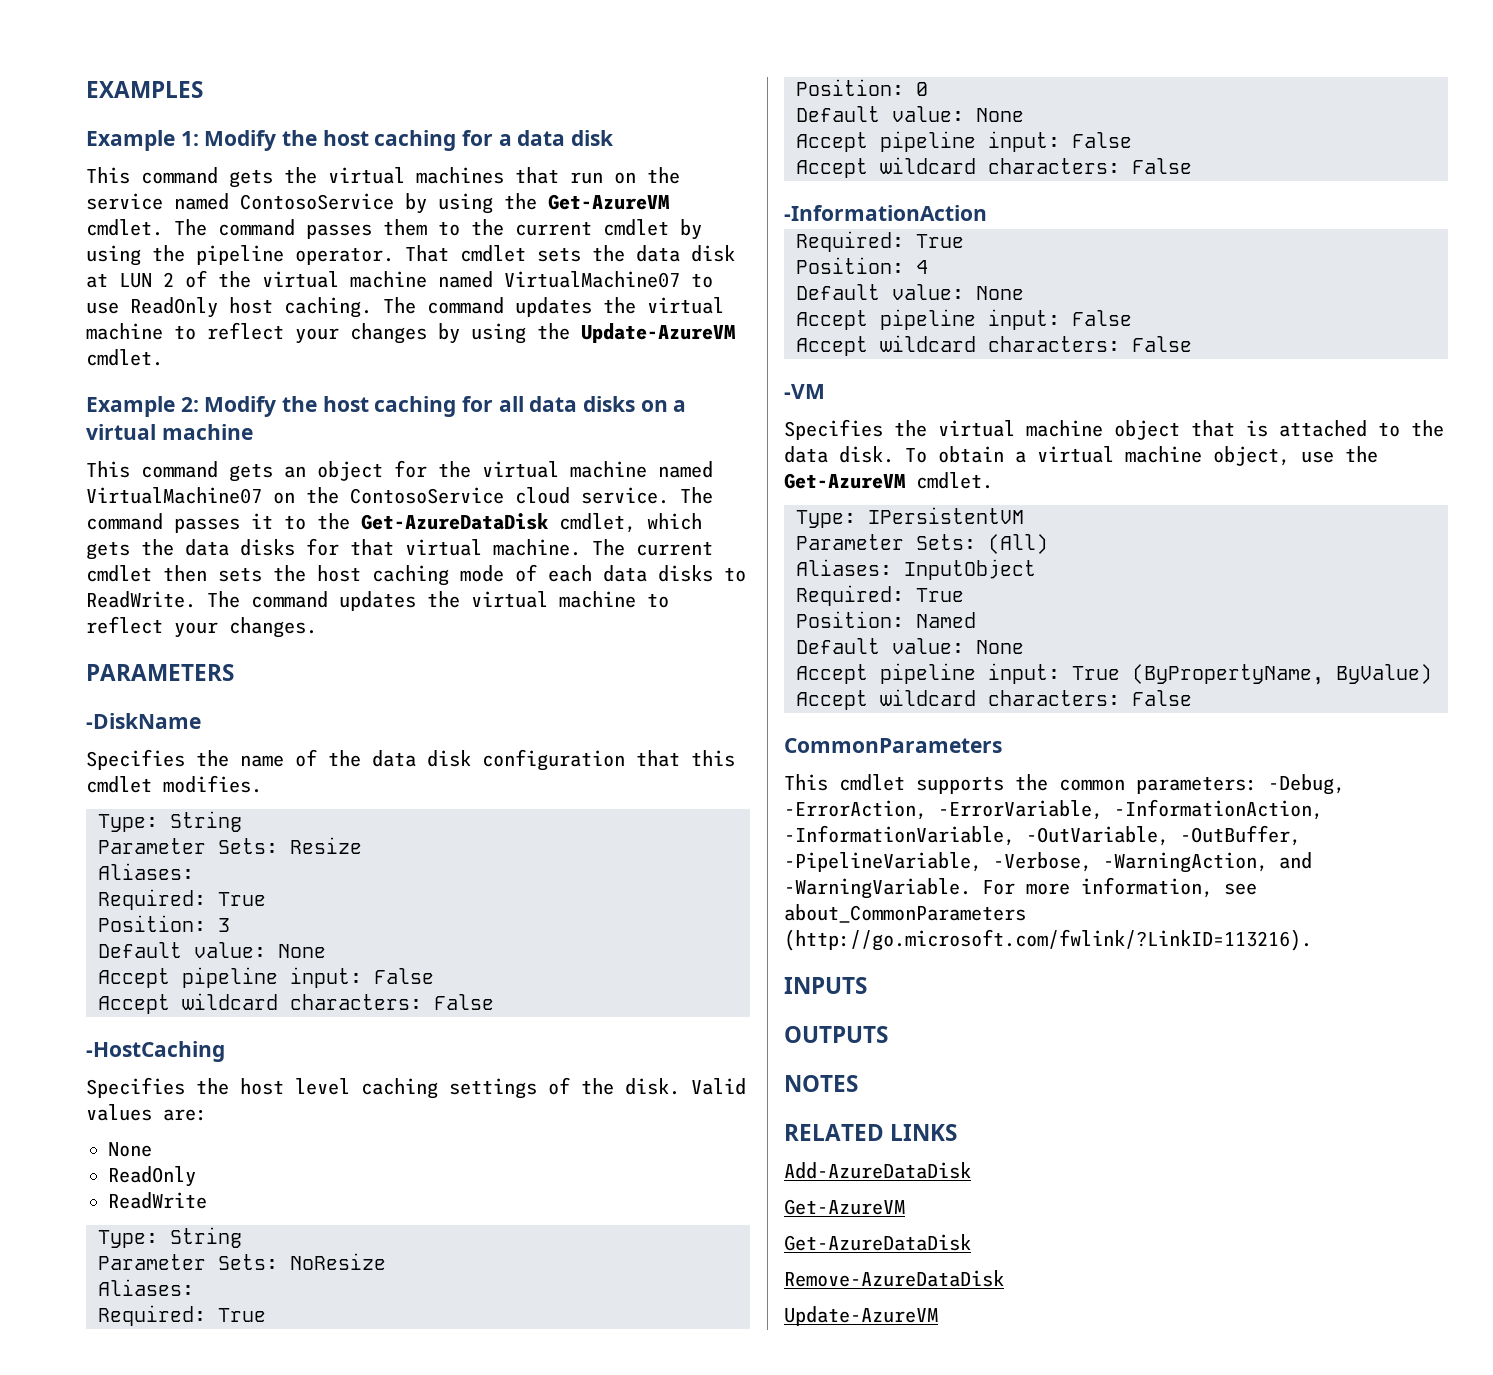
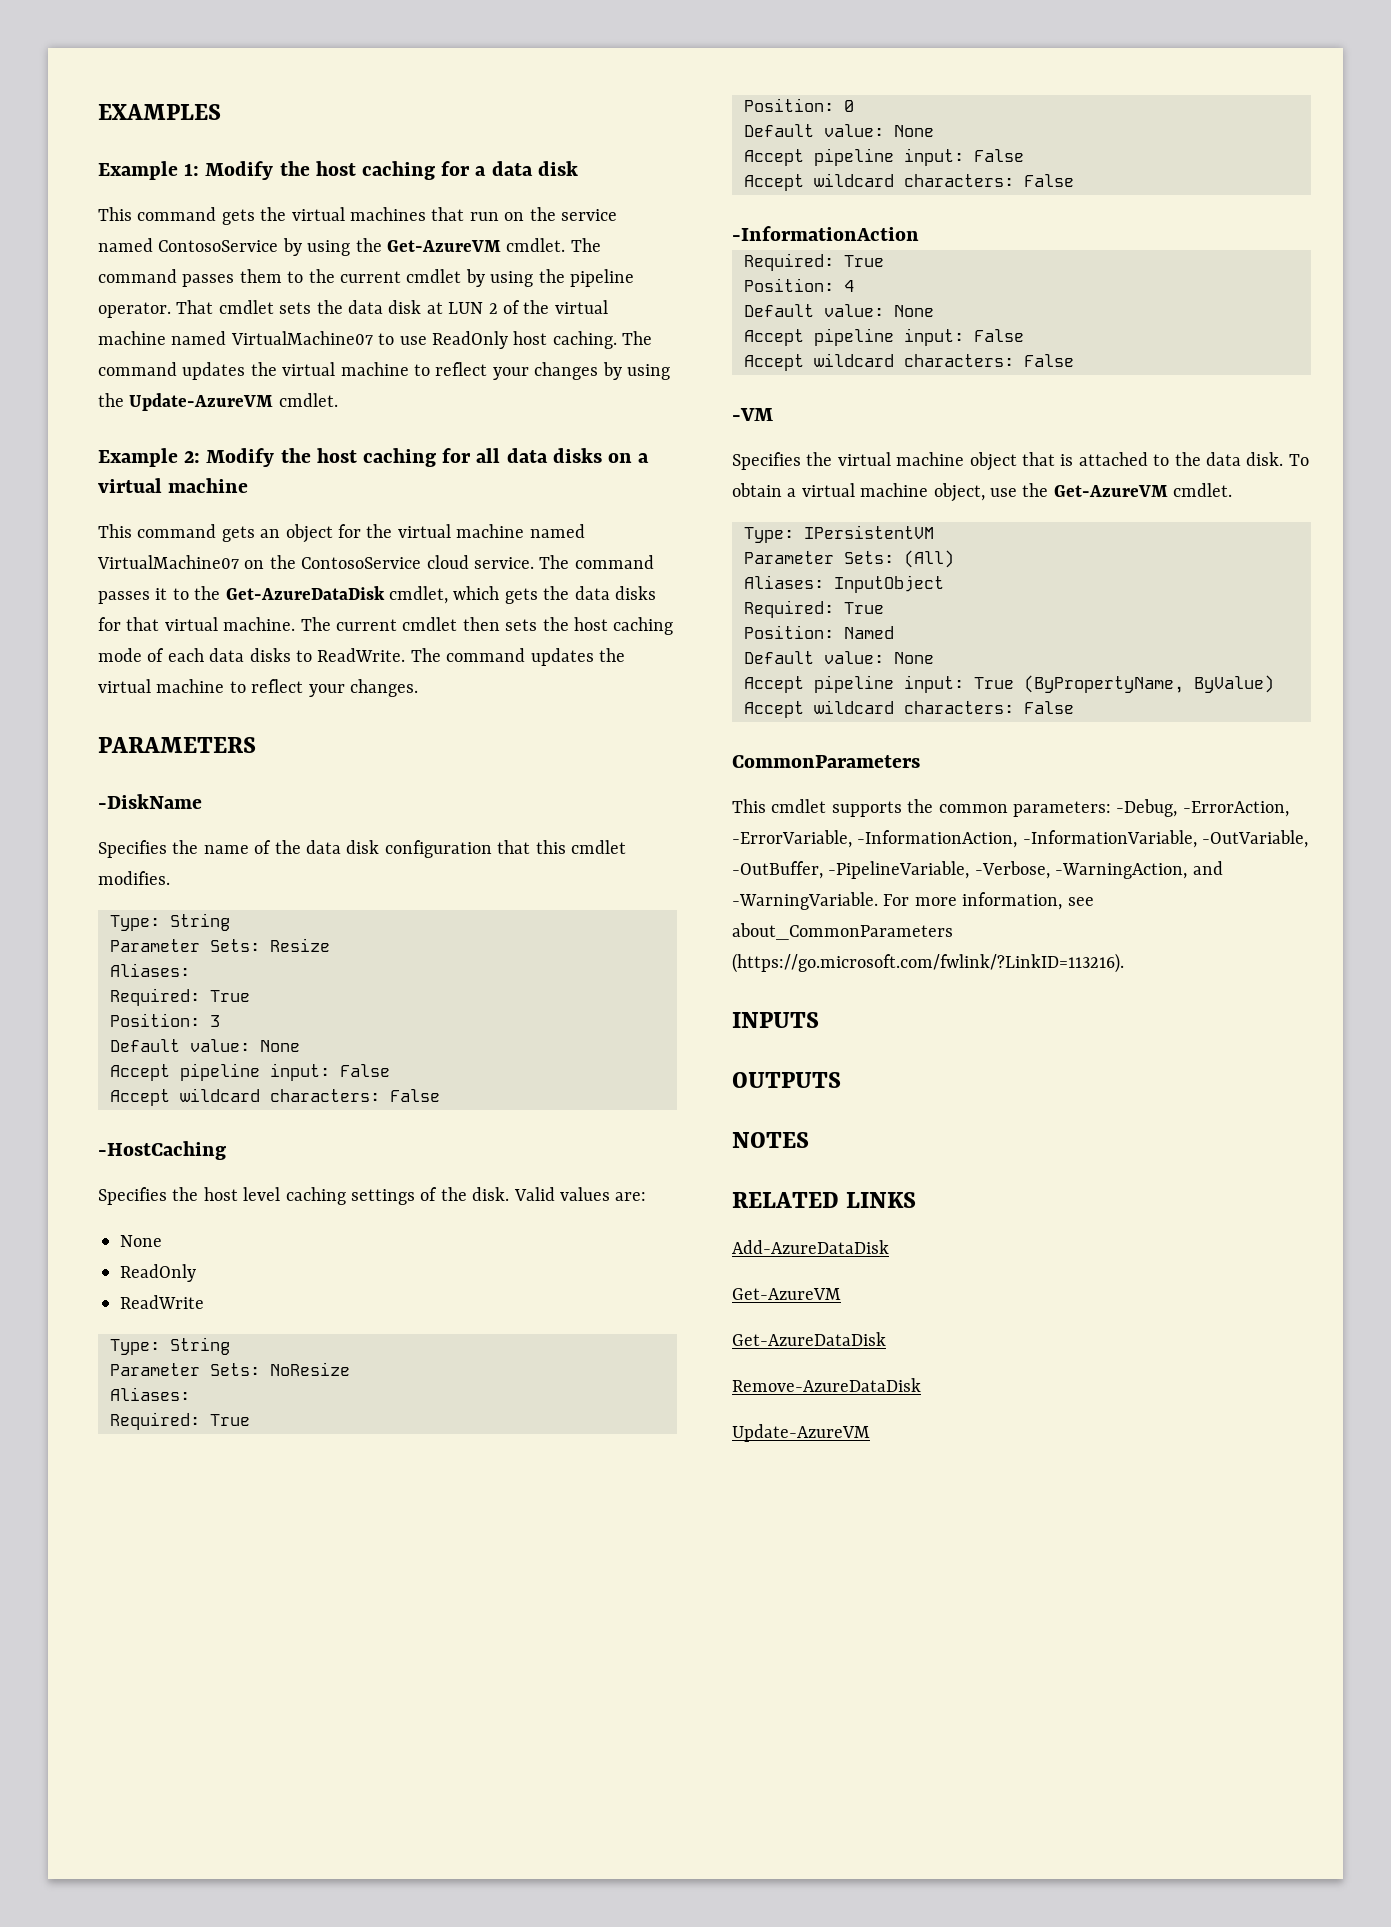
- For more information, see about_CommonParameters (http://go.microsoft.com/fwlink/?LinkID=113216).
+ For more information, see about_CommonParameters (https://go.microsoft.com/fwlink/?LinkID=113216).

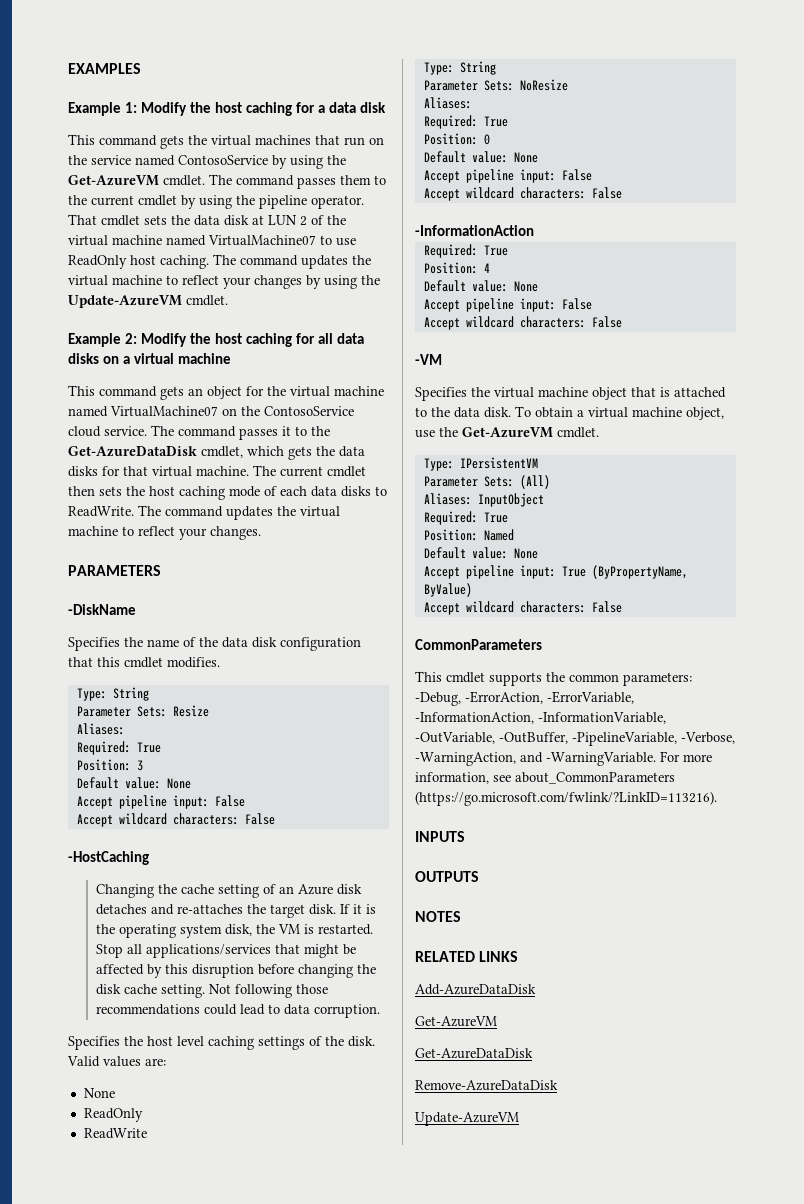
+ Changing the cache setting of an Azure disk detaches and re-attaches the target disk. If it is the operating system disk, the VM is restarted. Stop all applications/services that might be affected by this disruption before changing the disk cache setting. Not following those recommendations could lead to data corruption.

